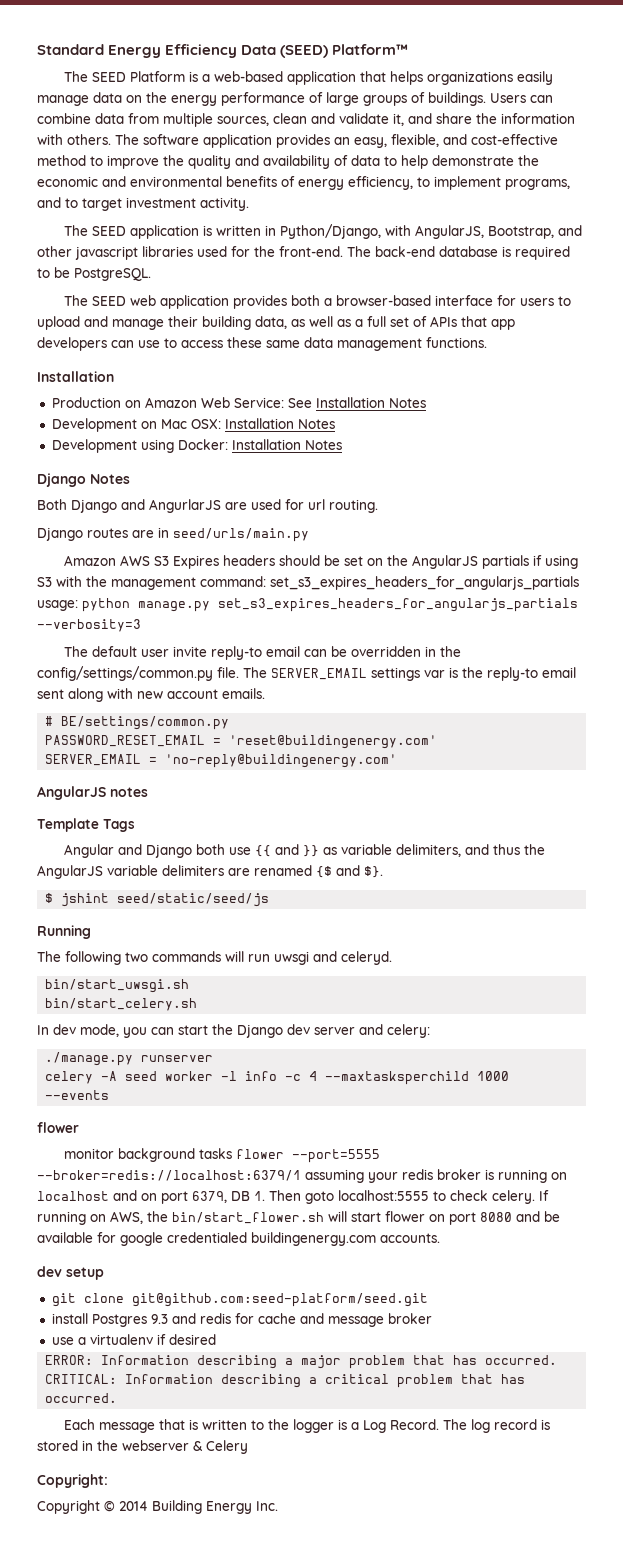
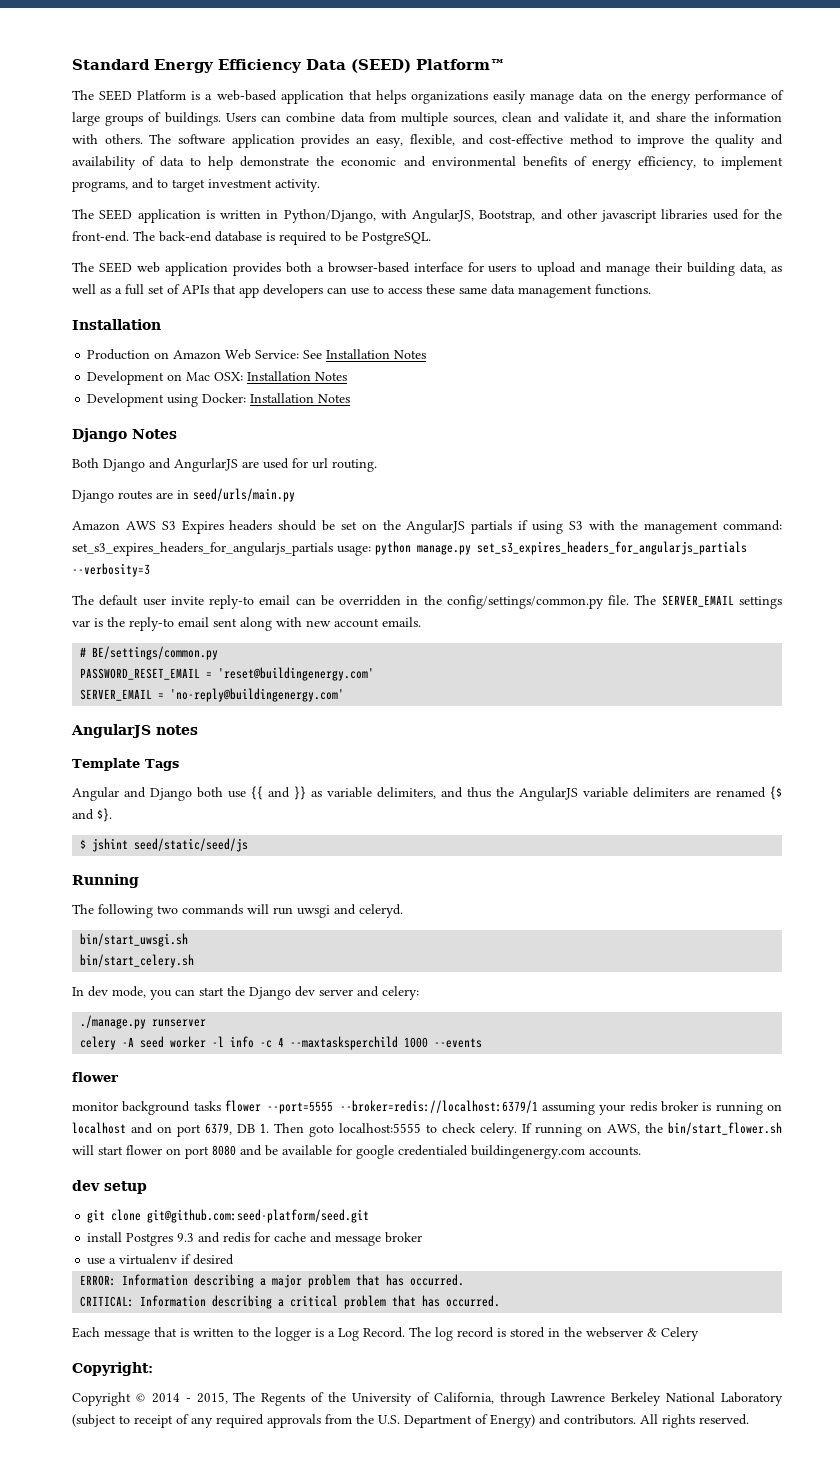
- Copyright © 2014 Building Energy Inc.
+ Copyright © 2014 - 2015, The Regents of the University of California, through Lawrence Berkeley National Laboratory (subject to receipt of any required approvals from the U.S. Department of Energy) and contributors. All rights reserved.

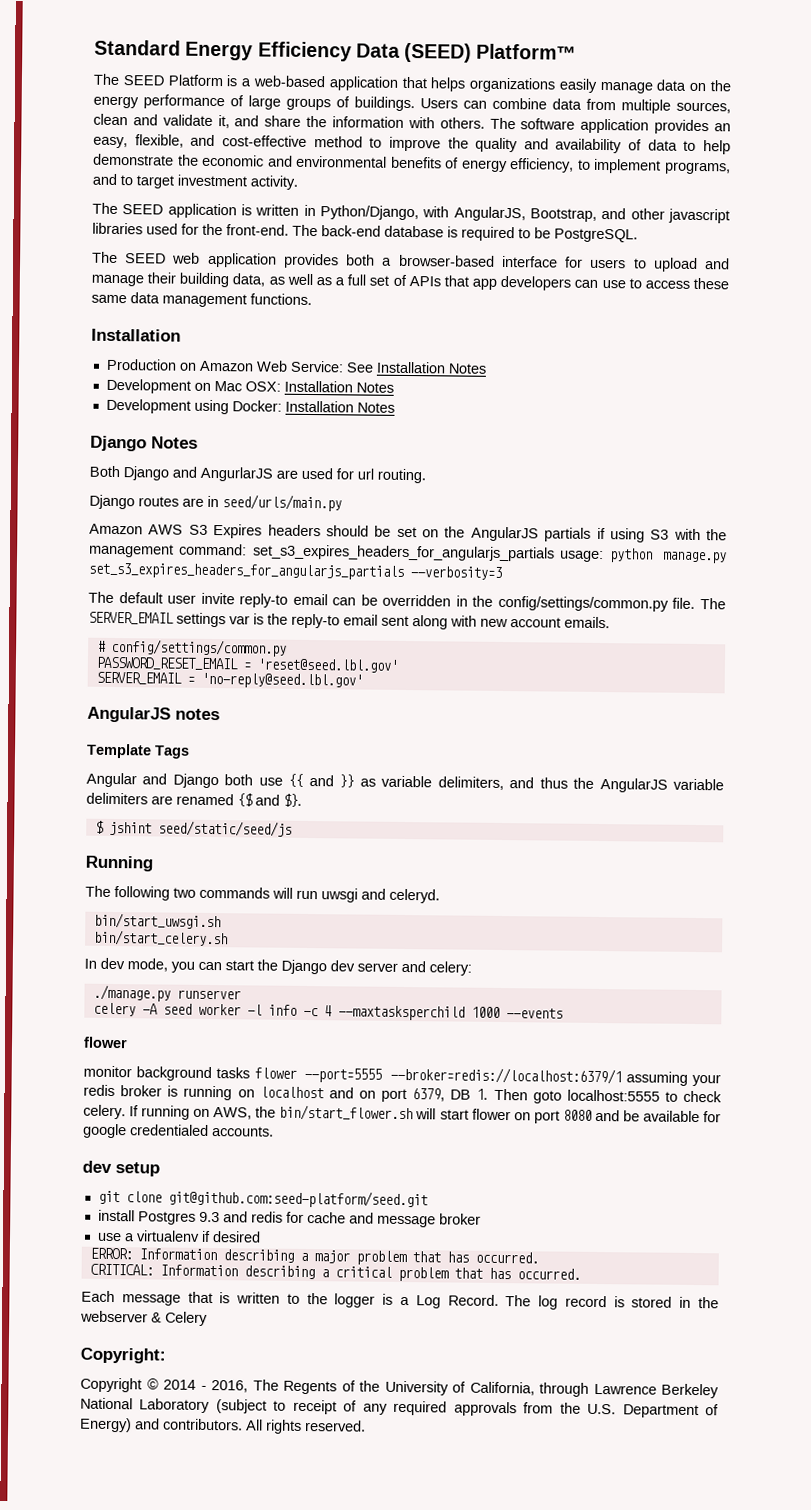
- # BE/settings/common.py
+ # config/settings/common.py
- PASSWORD_RESET_EMAIL = 'reset@buildingenergy.com'
+ PASSWORD_RESET_EMAIL = 'reset@seed.lbl.gov'
- SERVER_EMAIL = 'no-reply@buildingenergy.com'
+ SERVER_EMAIL = 'no-reply@seed.lbl.gov'
- If running on AWS, the bin/start_flower.sh will start flower on port 8080 and be available for google credentialed buildingenergy.com accounts.
+ If running on AWS, the bin/start_flower.sh will start flower on port 8080 and be available for google credentialed accounts.
- Copyright © 2014 - 2015, The Regents of the University of California, through Lawrence Berkeley National Laboratory (subject to receipt of any required approvals from the U.S. Department of Energy) and contributors.
+ Copyright © 2014 - 2016, The Regents of the University of California, through Lawrence Berkeley National Laboratory (subject to receipt of any required approvals from the U.S. Department of Energy) and contributors.

